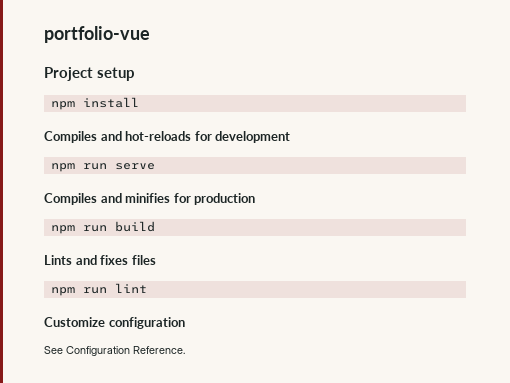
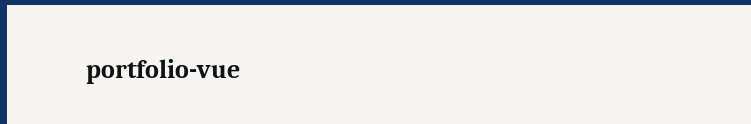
- Project setup
- npm install
- Compiles and hot-reloads for development
- npm run serve
- Compiles and minifies for production
- npm run build
- Lints and fixes files
- npm run lint
- Customize configuration
- See Configuration Reference.

